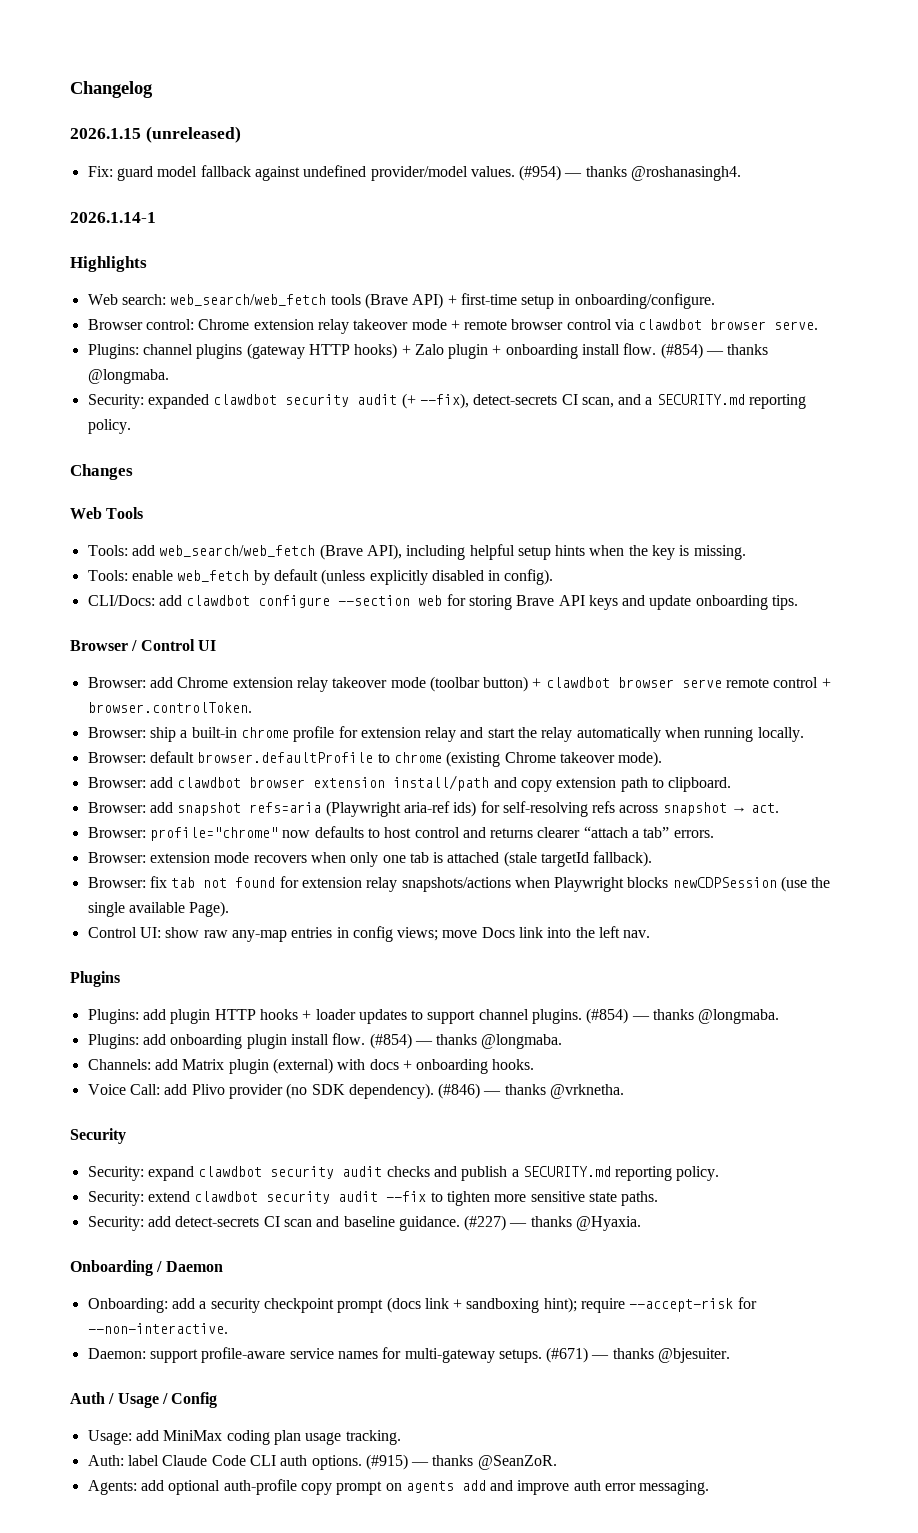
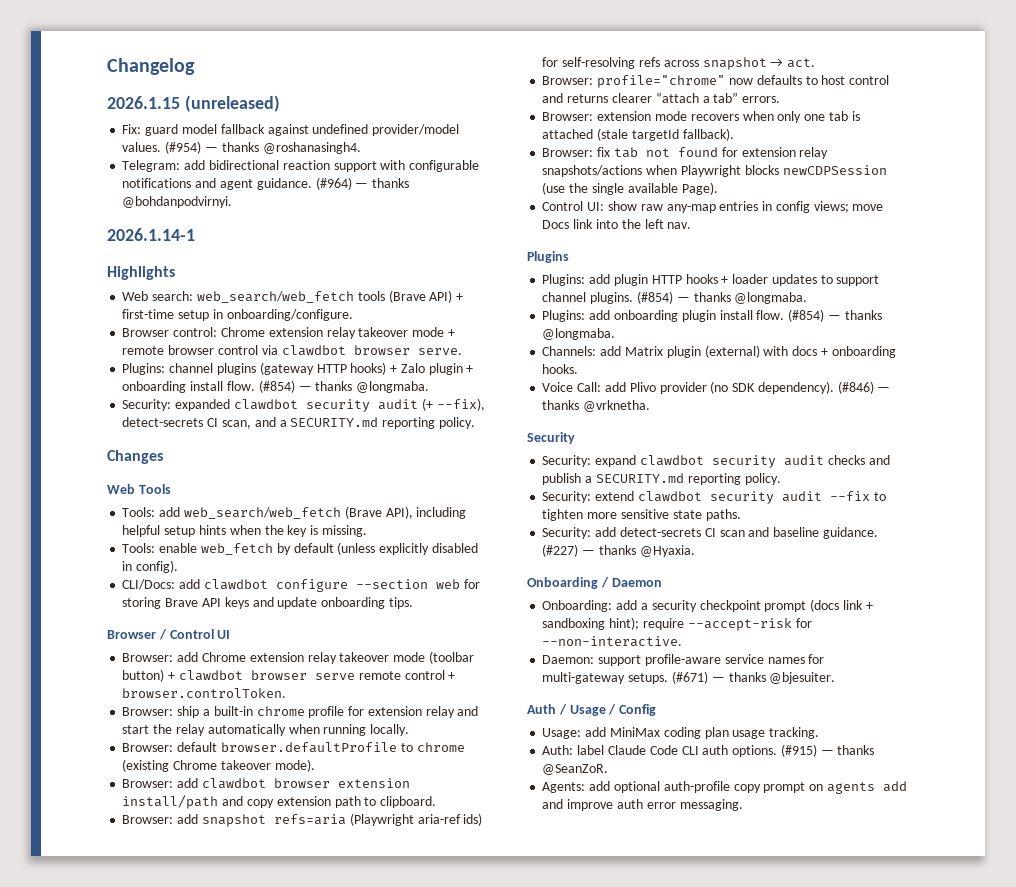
+ Telegram: add bidirectional reaction support with configurable notifications and agent guidance. (#964) — thanks @bohdanpodvirnyi.

